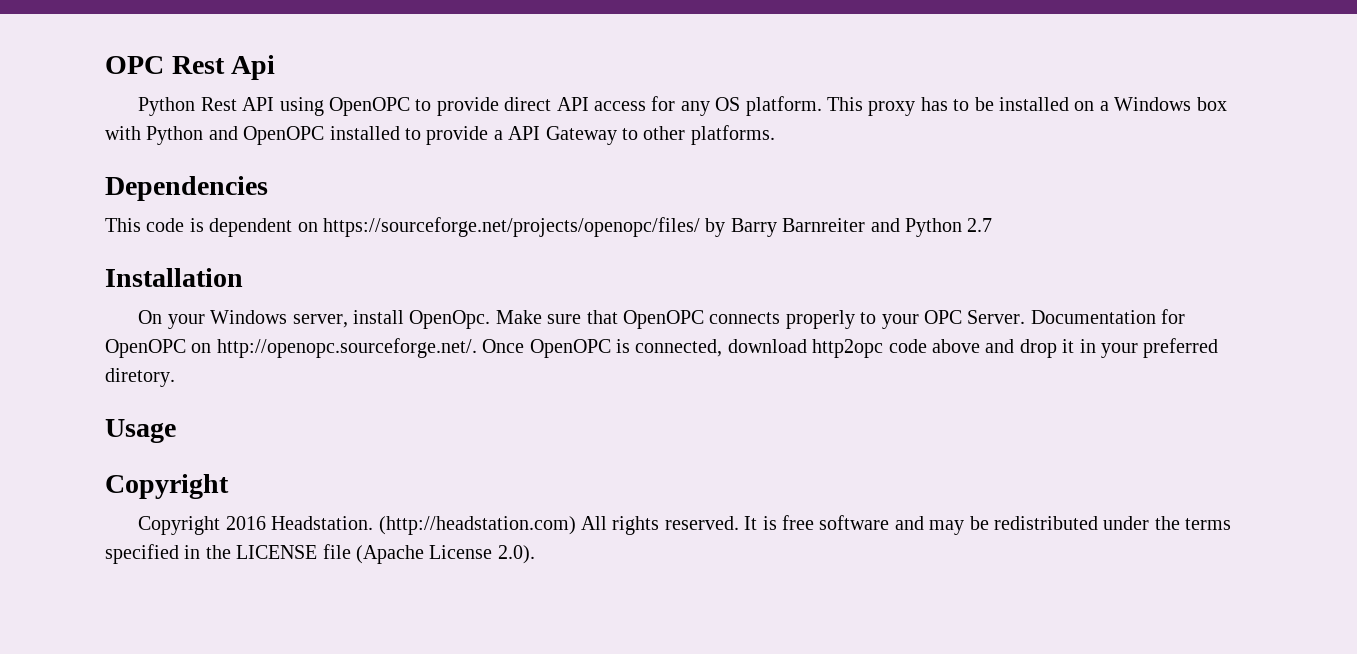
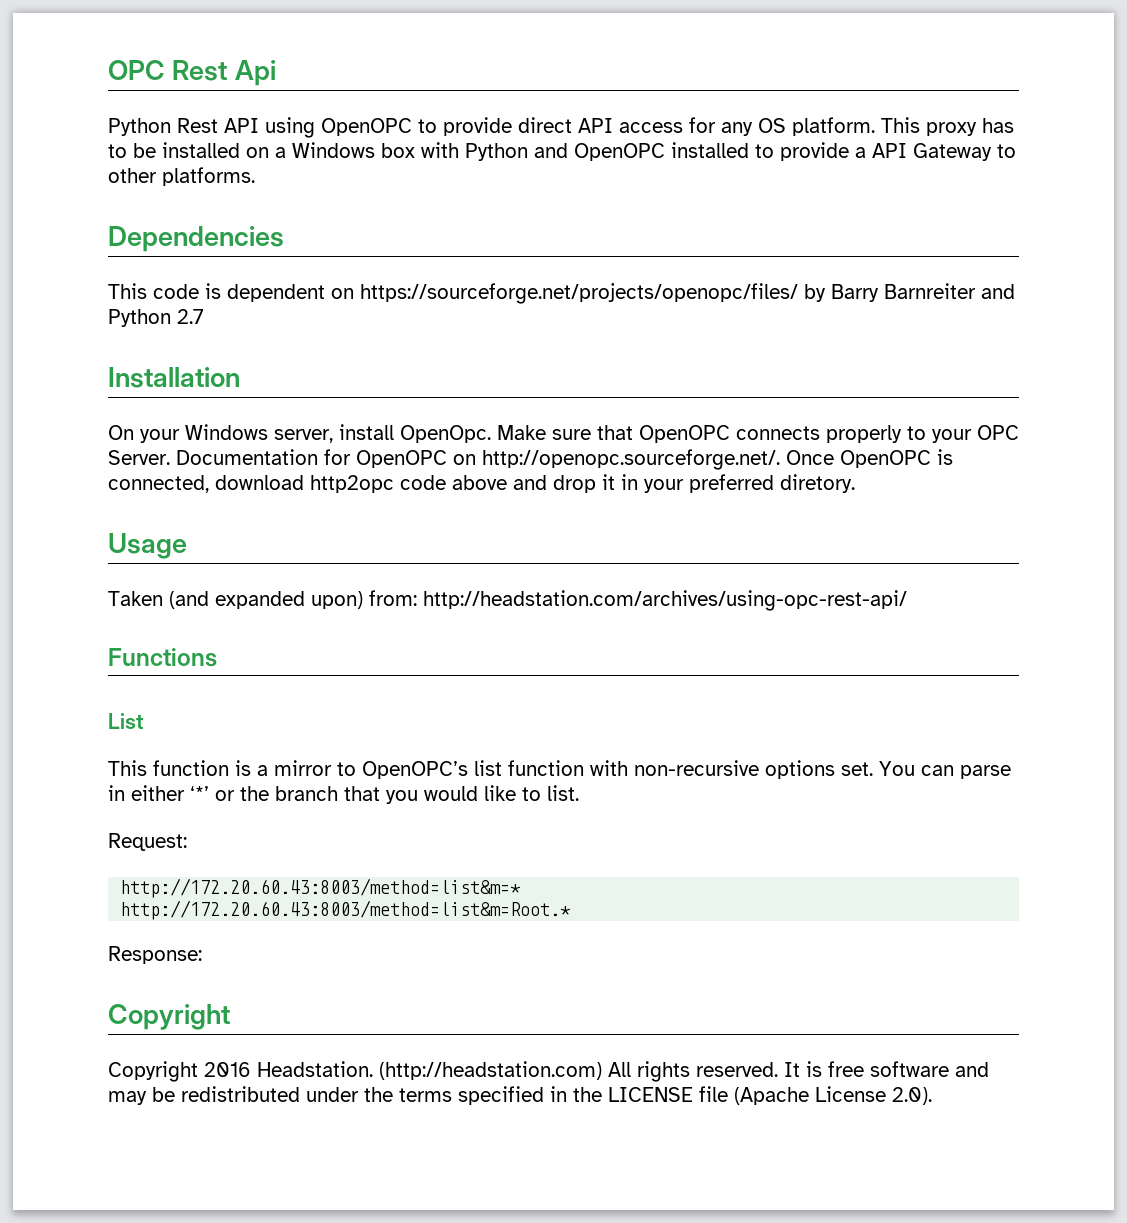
+ Taken (and expanded upon) from: http://headstation.com/archives/using-opc-rest-api/
+ Functions
+ List
+ This function is a mirror to OpenOPC’s list function with non-recursive options set. You can parse in either ‘*’ or the branch that you would like to list.
+ Request:
+ http://172.20.60.43:8003/method=list&m=*
+ http://172.20.60.43:8003/method=list&m=Root.*
+ Response:

